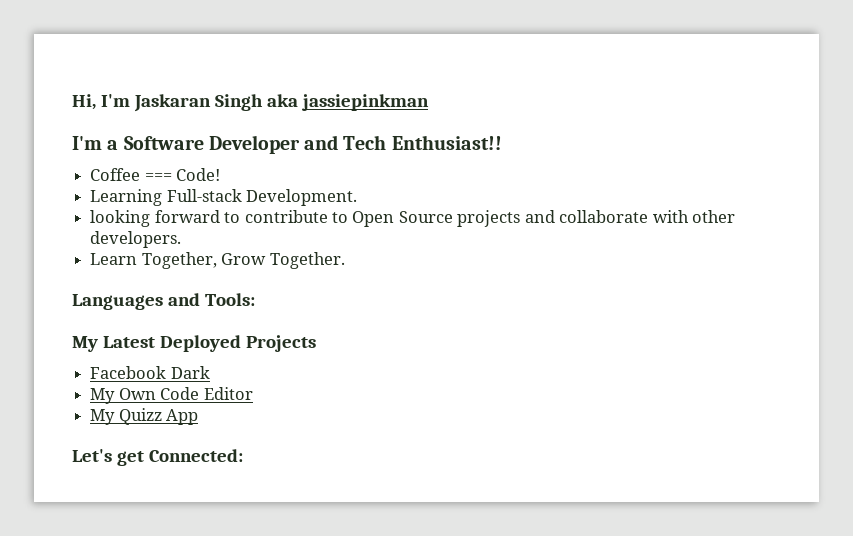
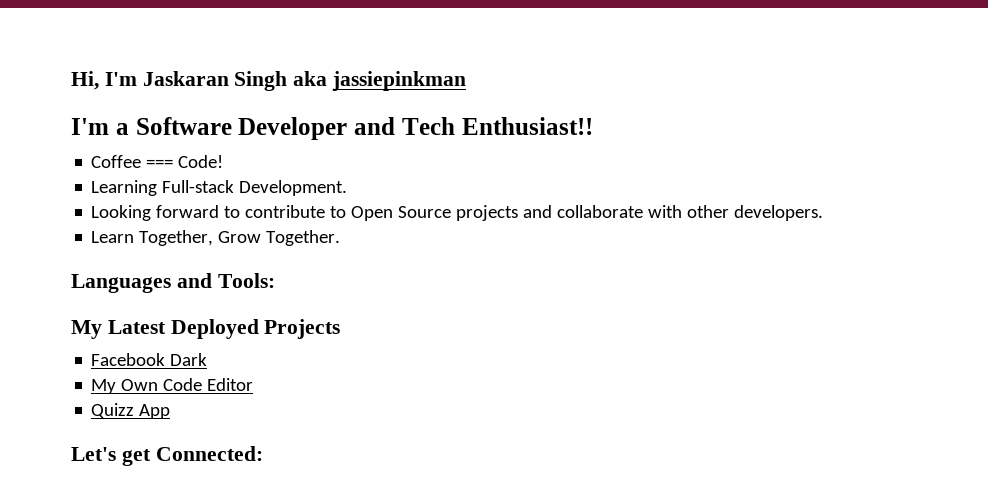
- looking forward to contribute to Open Source projects and collaborate with other developers.
+ Looking forward to contribute to Open Source projects and collaborate with other developers.
- My Quizz App
+ Quizz App

